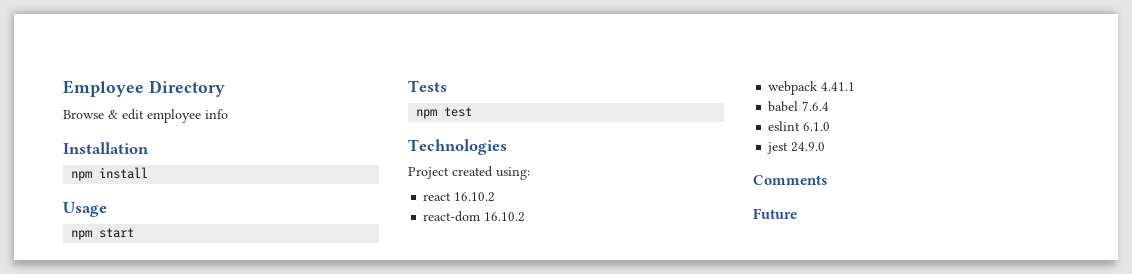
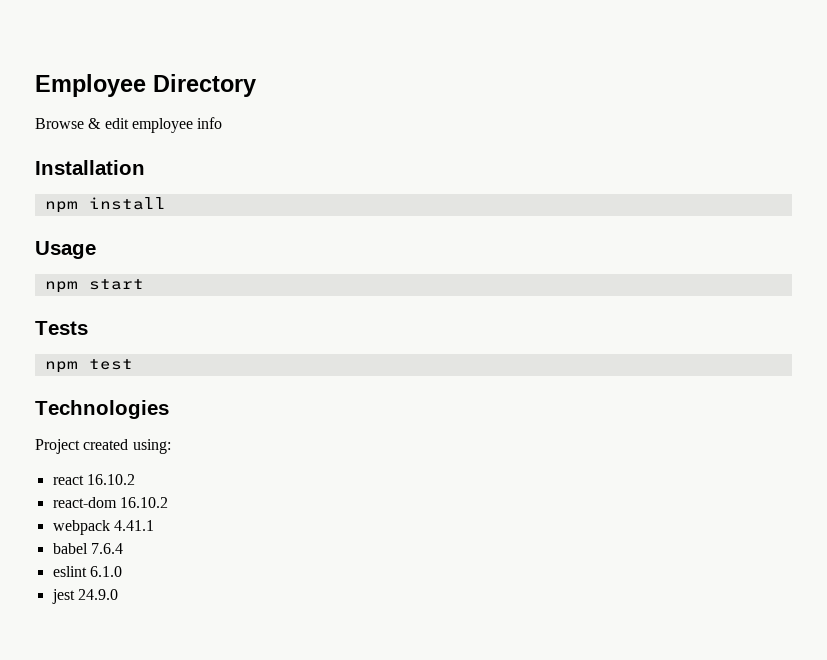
- Comments
- Future

